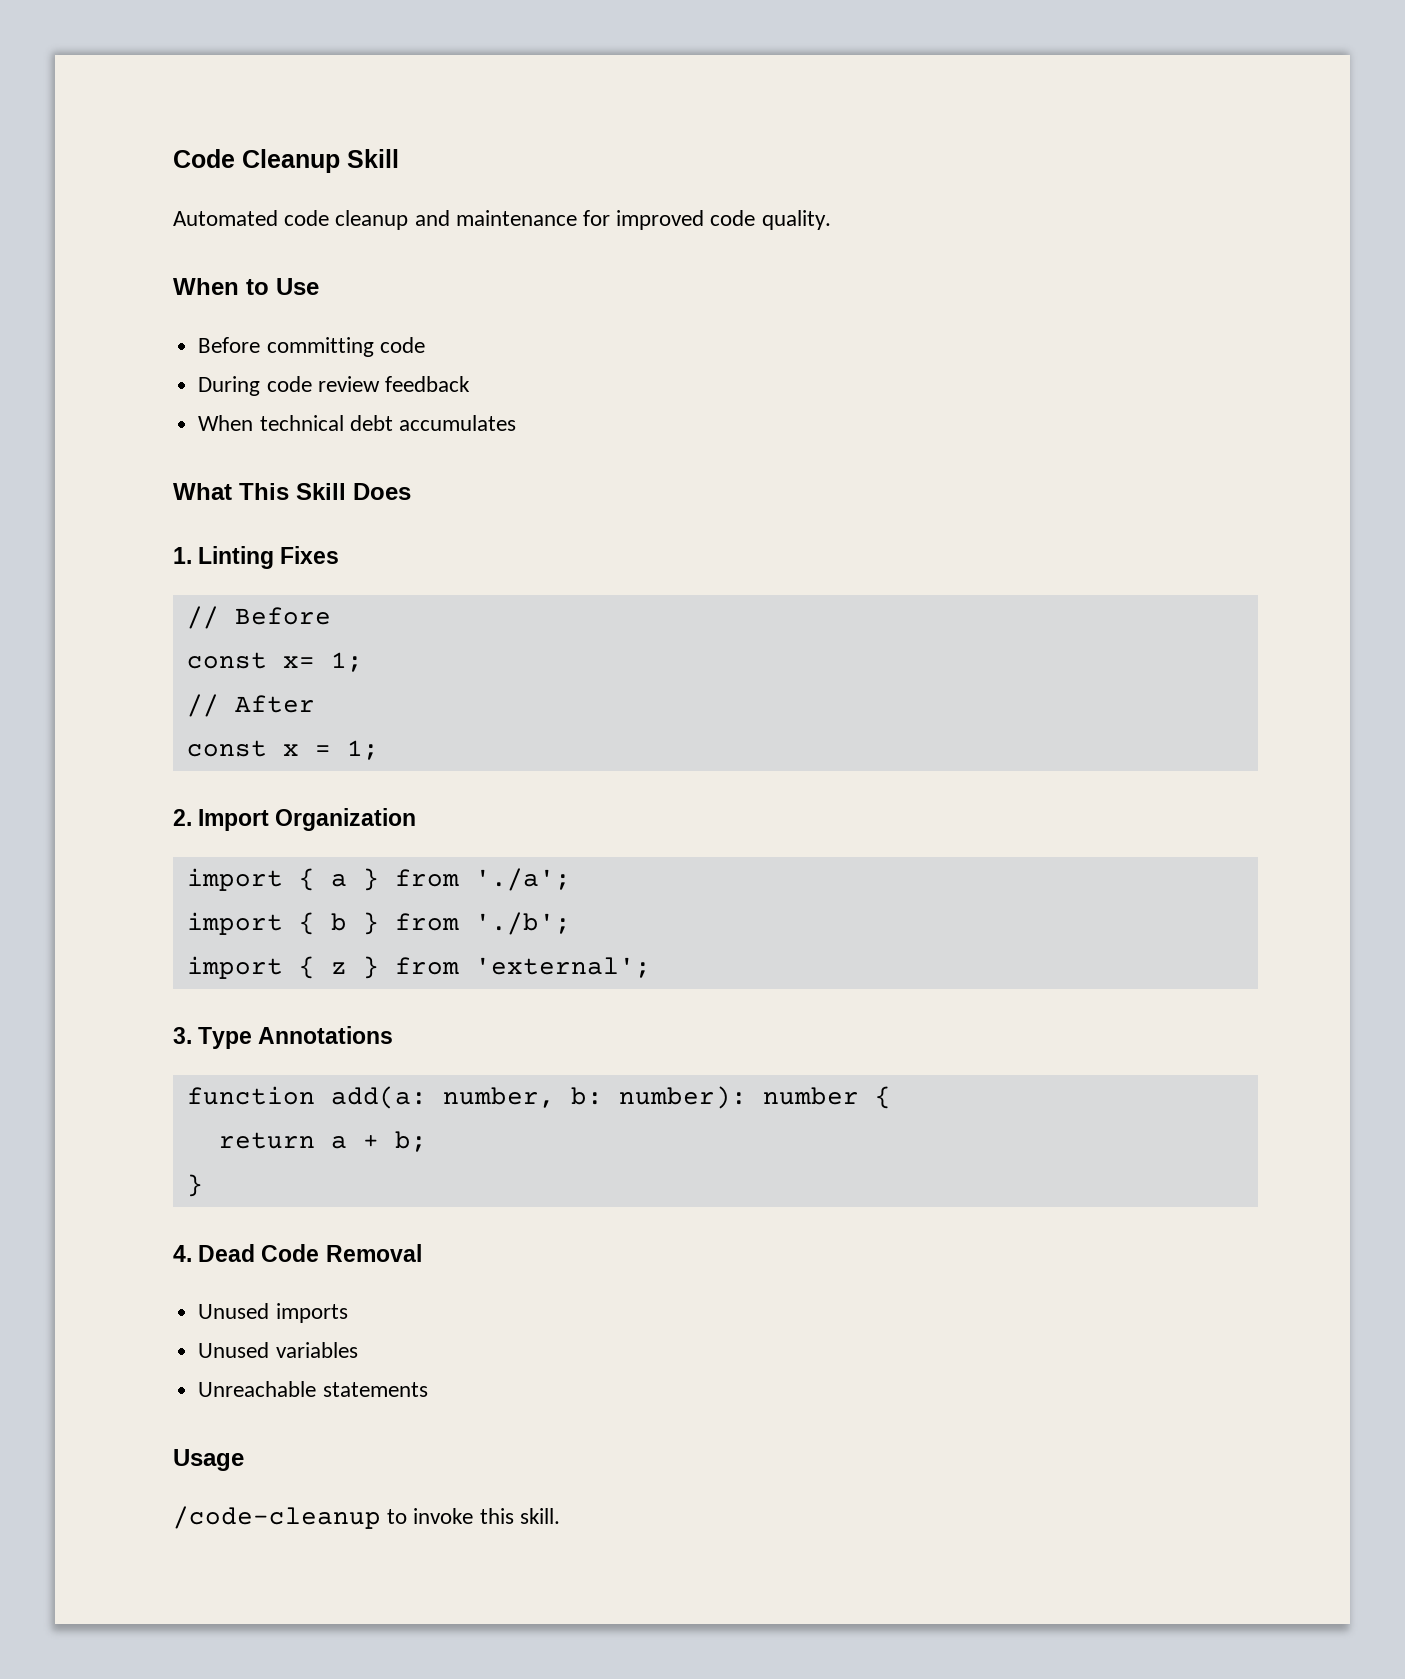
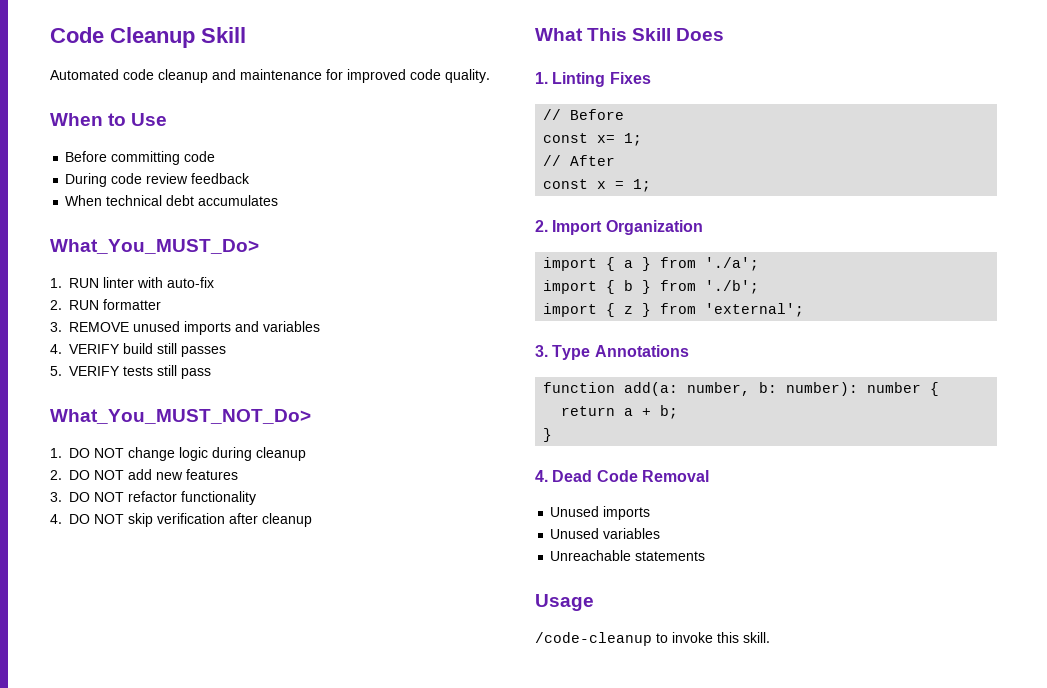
+ What_You_MUST_Do>
+ 1. RUN linter with auto-fix
+ 2. RUN formatter
+ 3. REMOVE unused imports and variables
+ 4. VERIFY build still passes
+ 5. VERIFY tests still pass
+ What_You_MUST_NOT_Do>
+ 1. DO NOT change logic during cleanup
+ 2. DO NOT add new features
+ 3. DO NOT refactor functionality
+ 4. DO NOT skip verification after cleanup

